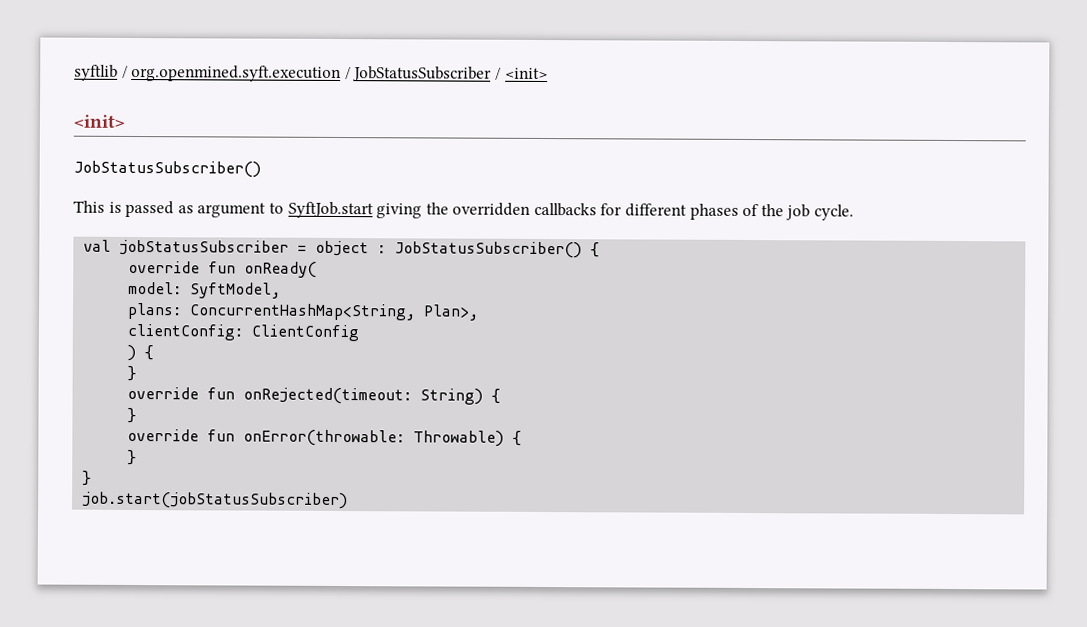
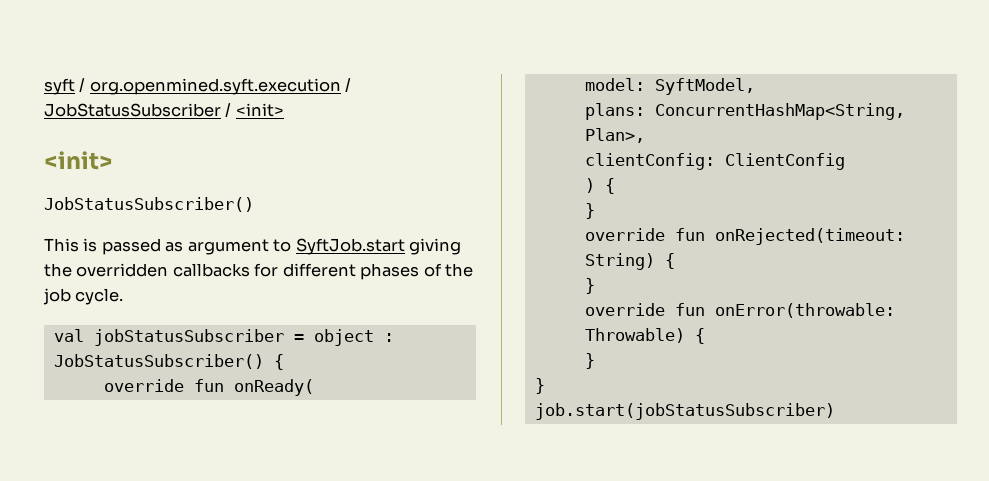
- syftlib / org.openmined.syft.execution / JobStatusSubscriber / <init>
+ syft / org.openmined.syft.execution / JobStatusSubscriber / <init>

